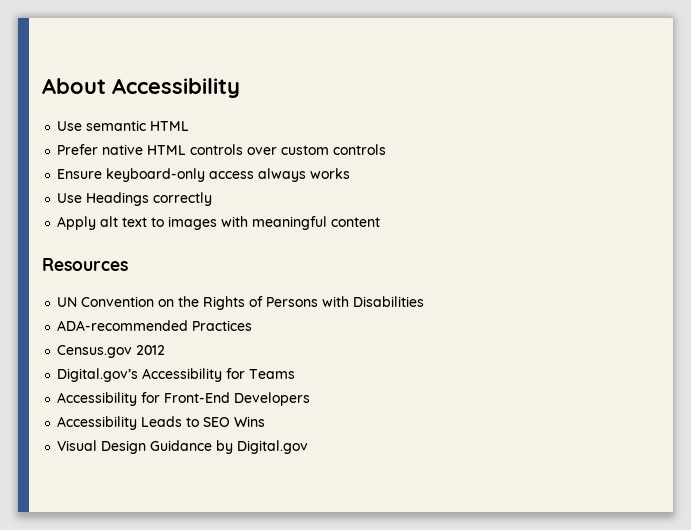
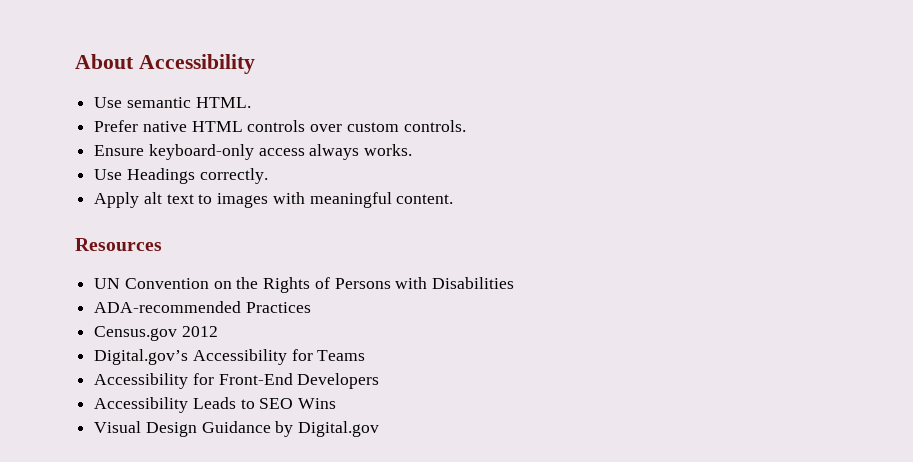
- Use semantic HTML
+ Use semantic HTML.
- Prefer native HTML controls over custom controls
+ Prefer native HTML controls over custom controls.
- Ensure keyboard-only access always works
+ Ensure keyboard-only access always works.
- Use Headings correctly
+ Use Headings correctly.
- Apply alt text to images with meaningful content
+ Apply alt text to images with meaningful content.

